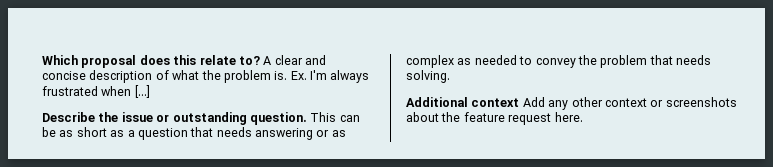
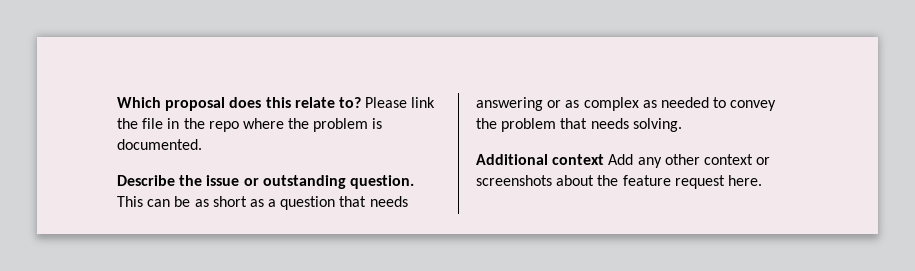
- A clear and concise description of what the problem is. Ex. I'm always frustrated when [...]
+ Please link the file in the repo where the problem is documented.

